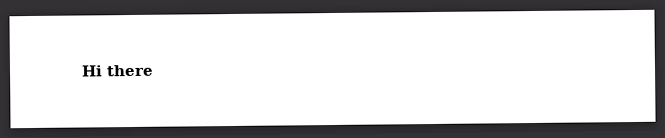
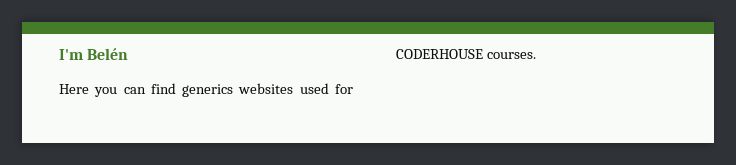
- Hi there
+ I'm Belén
+ Here you can find generics websites used for CODERHOUSE courses.

